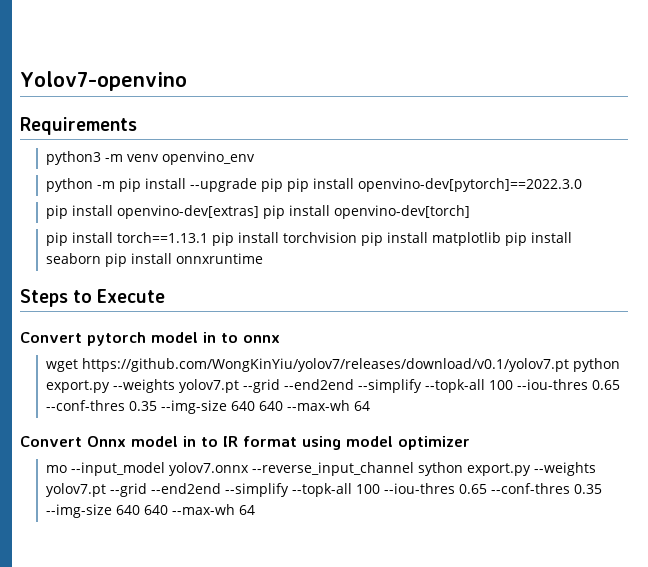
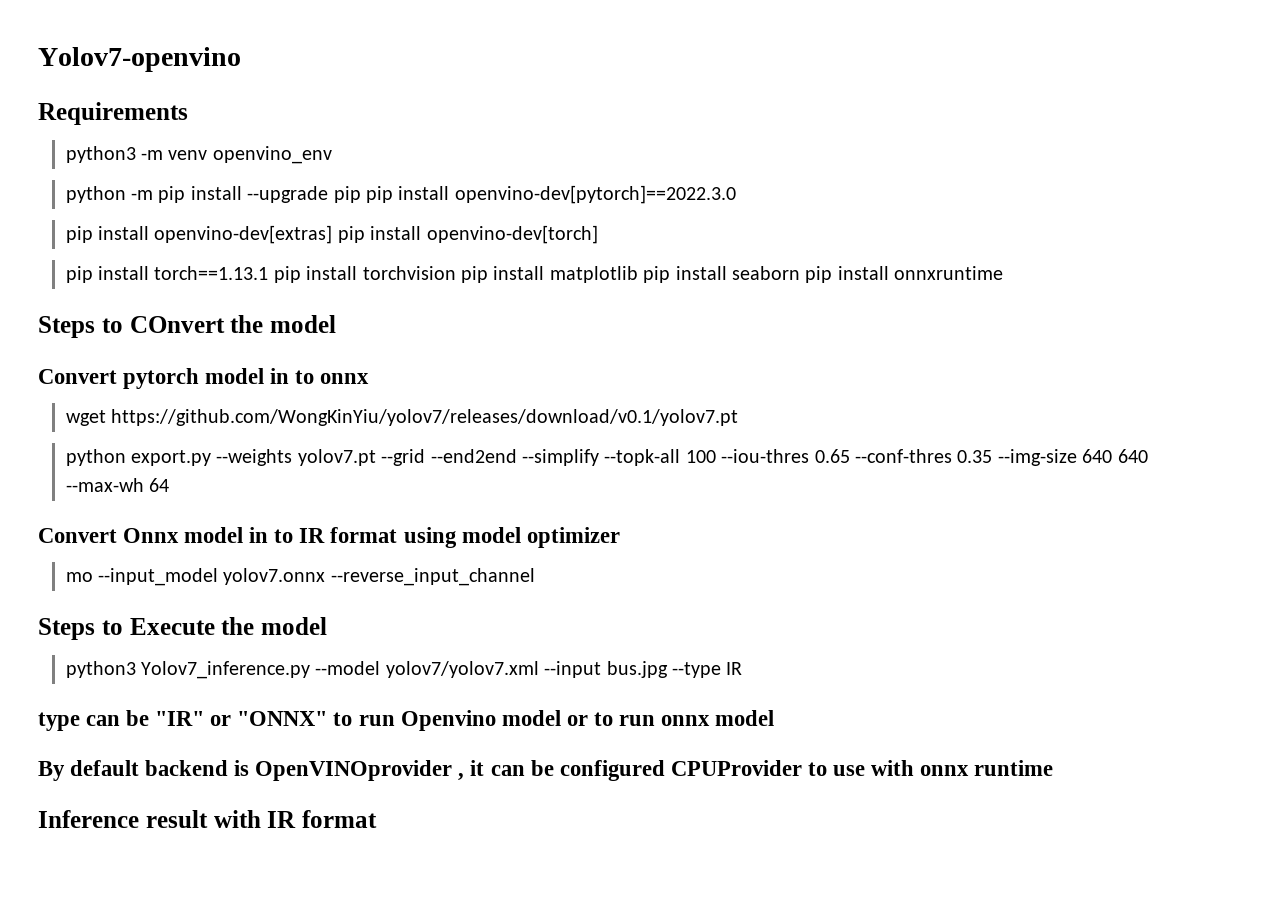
- Steps to Execute
+ Steps to COnvert the model
- wget https://github.com/WongKinYiu/yolov7/releases/download/v0.1/yolov7.pt python export.py --weights yolov7.pt --grid --end2end --simplify --topk-all 100 --iou-thres 0.65 --conf-thres 0.35 --img-size 640 640 --max-wh 64
+ wget https://github.com/WongKinYiu/yolov7/releases/download/v0.1/yolov7.pt
+ python export.py --weights yolov7.pt --grid --end2end --simplify --topk-all 100 --iou-thres 0.65 --conf-thres 0.35 --img-size 640 640 --max-wh 64
- mo --input_model yolov7.onnx --reverse_input_channel sython export.py --weights yolov7.pt --grid --end2end --simplify --topk-all 100 --iou-thres 0.65 --conf-thres 0.35 --img-size 640 640 --max-wh 64
+ mo --input_model yolov7.onnx --reverse_input_channel
+ Steps to Execute the model
+ python3 Yolov7_inference.py --model yolov7/yolov7.xml --input bus.jpg --type IR
+ type can be "IR" or "ONNX" to run Openvino model or to run onnx model
+ By default backend is OpenVINOprovider , it can be configured CPUProvider to use with onnx runtime
+ Inference result with IR format

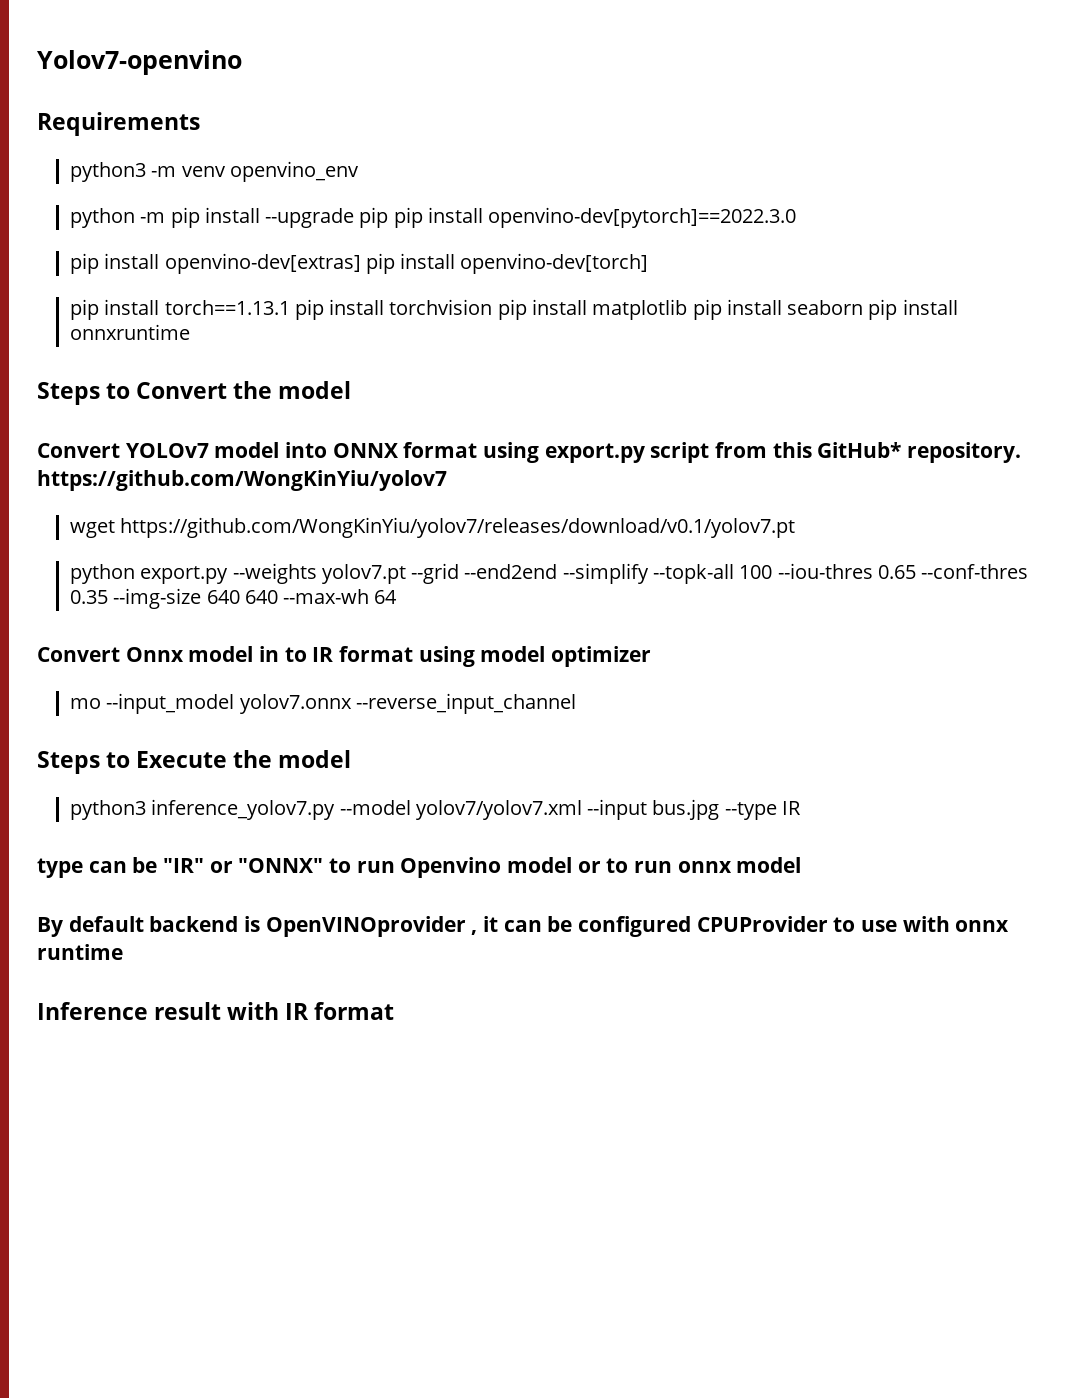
- Steps to COnvert the model
+ Steps to Convert the model
- Convert pytorch model in to onnx
+ Convert YOLOv7 model into ONNX format using export.py script from this GitHub* repository. https://github.com/WongKinYiu/yolov7
- python3 Yolov7_inference.py --model yolov7/yolov7.xml --input bus.jpg --type IR
+ python3 inference_yolov7.py --model yolov7/yolov7.xml --input bus.jpg --type IR

